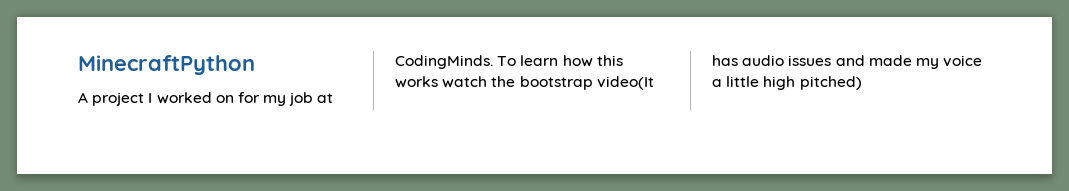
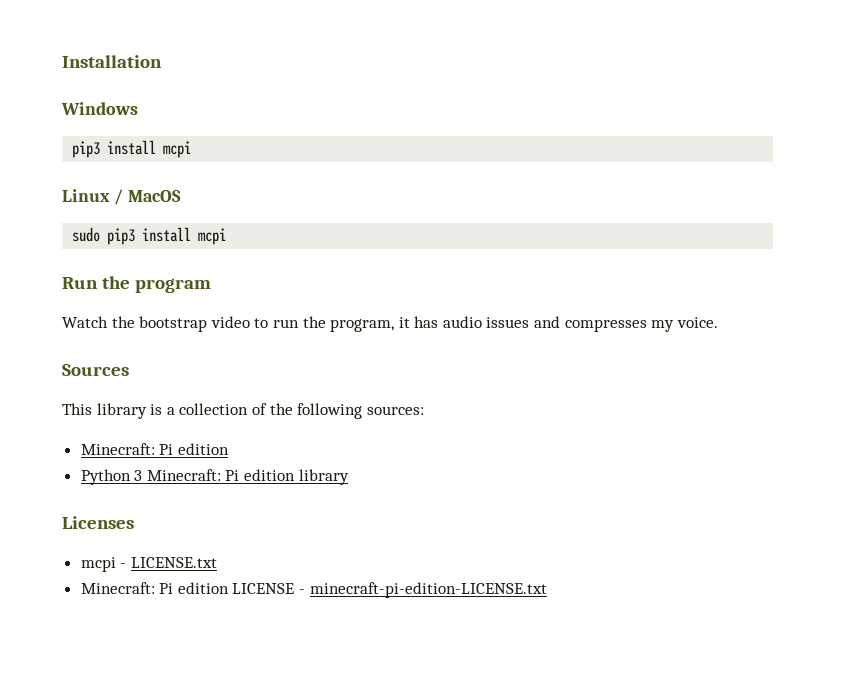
- MinecraftPython
- A project I worked on for my job at CodingMinds. To learn how this works watch the bootstrap video(It has audio issues and made my voice a little high pitched)
+ Installation
+ Windows
+ pip3 install mcpi
+ Linux / MacOS
+ sudo pip3 install mcpi
+ Run the program
+ Watch the bootstrap video to run the program, it has audio issues and compresses my voice.
+ Sources
+ This library is a collection of the following sources:
+ Minecraft: Pi edition
+ Python 3 Minecraft: Pi edition library
+ Licenses
+ mcpi - LICENSE.txt
+ Minecraft: Pi edition LICENSE - minecraft-pi-edition-LICENSE.txt

